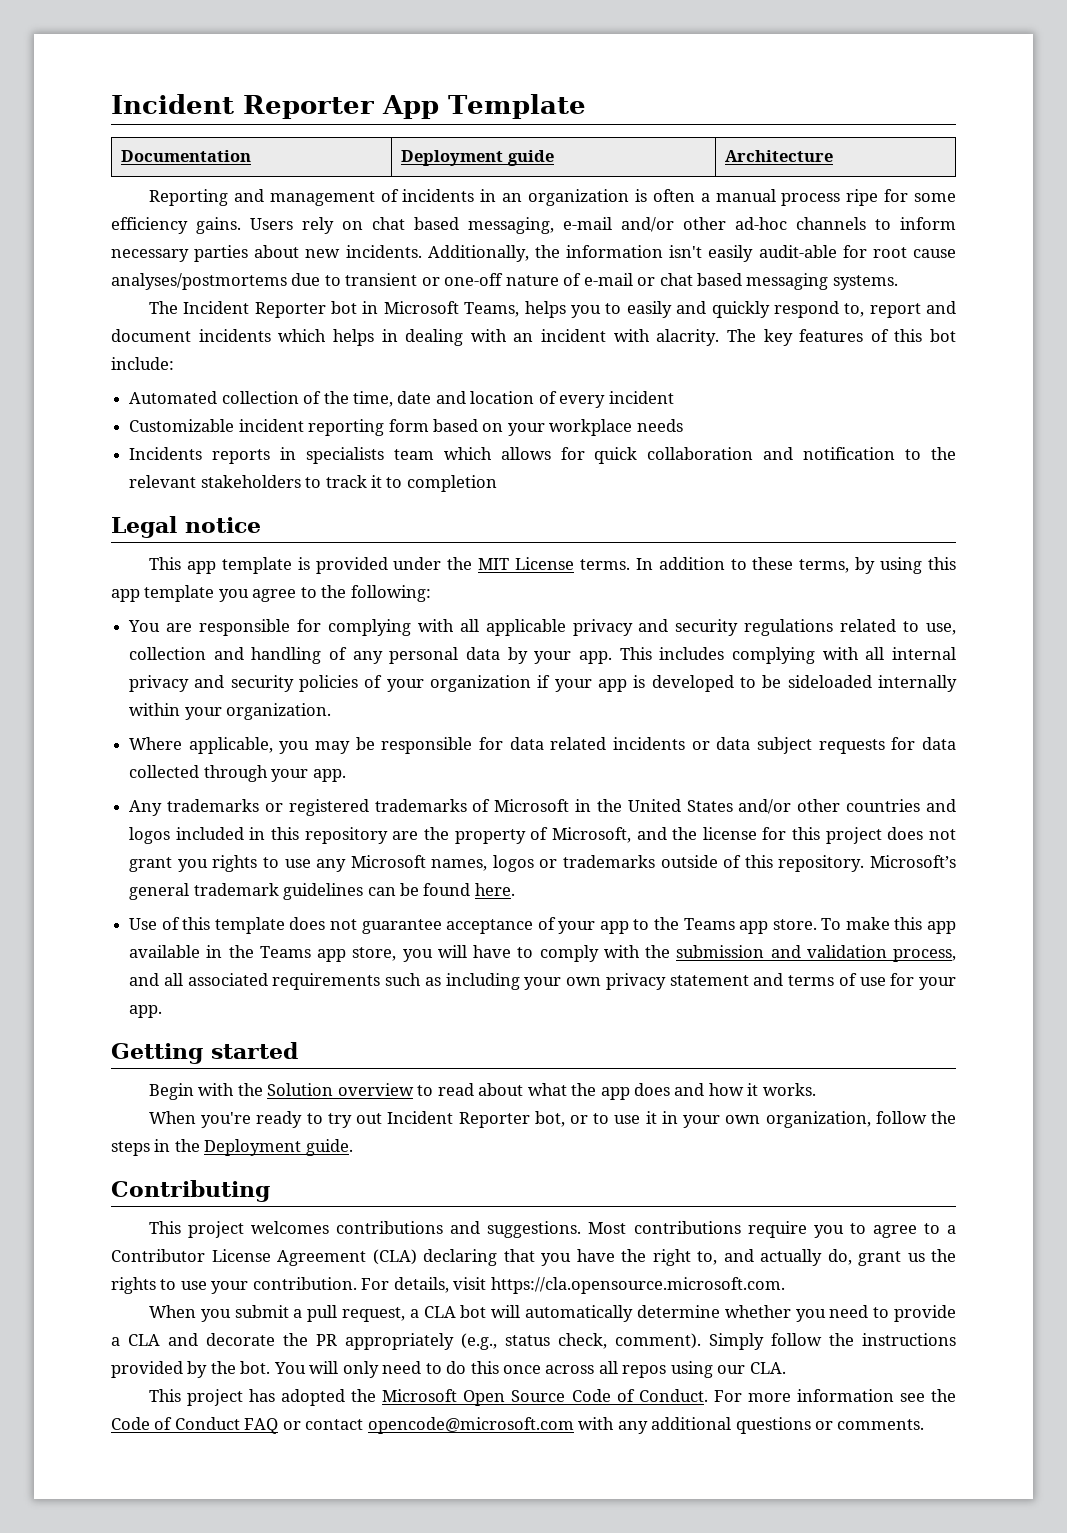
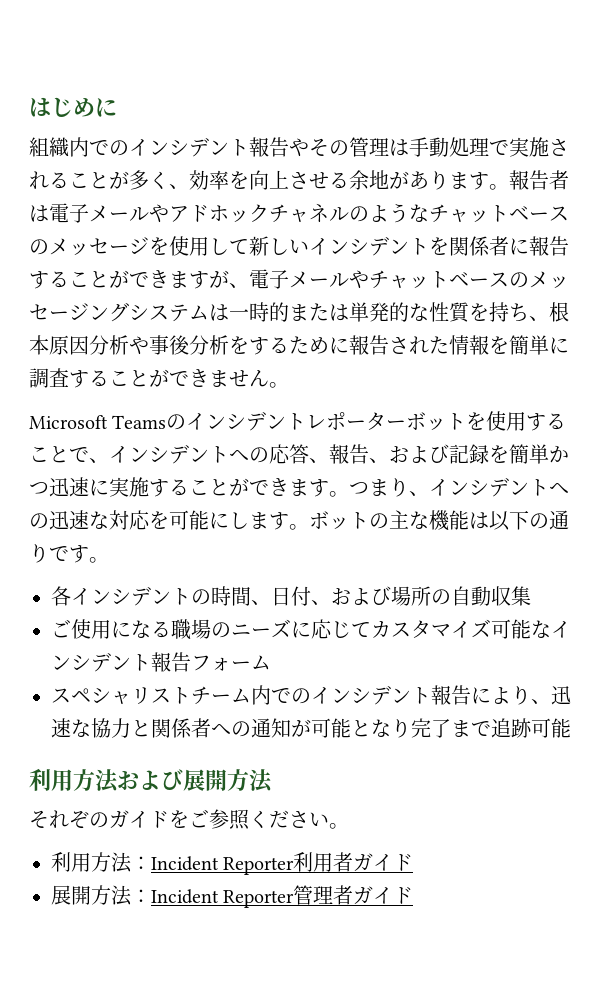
- Incident Reporter App Template
- Documentation | Deployment guide | Architecture
- Reporting and management of incidents in an organization is often a manual process ripe for some efficiency gains. Users rely on chat based messaging, e-mail and/or other ad-hoc channels to inform necessary parties about new incidents. Additionally, the information isn't easily audit-able for root cause analyses/postmortems due to transient or one-off nature of e-mail or chat based messaging systems.
- The Incident Reporter bot in Microsoft Teams, helps you to easily and quickly respond to, report and document incidents which helps in dealing with an incident with alacrity. The key features of this bot include:
- Automated collection of the time, date and location of every incident
- Customizable incident reporting form based on your workplace needs
- Incidents reports in specialists team which allows for quick collaboration and notification to the relevant stakeholders to track it to completion
- Legal notice
- This app template is provided under the MIT License terms. In addition to these terms, by using this app template you agree to the following:
- You are responsible for complying with all applicable privacy and security regulations related to use, collection and handling of any personal data by your app. This includes complying with all internal privacy and security policies of your organization if your app is developed to be sideloaded internally within your organization.
- Where applicable, you may be responsible for data related incidents or data subject requests for data collected through your app.
- Any trademarks or registered trademarks of Microsoft in the United States and/or other countries and logos included in this repository are the property of Microsoft, and the license for this project does not grant you rights to use any Microsoft names, logos or trademarks outside of this repository. Microsoft’s general trademark guidelines can be found here.
- Use of this template does not guarantee acceptance of your app to the Teams app store. To make this app available in the Teams app store, you will have to comply with the submission and validation process, and all associated requirements such as including your own privacy statement and terms of use for your app.
- Getting started
- Begin with the Solution overview to read about what the app does and how it works.
- When you're ready to try out Incident Reporter bot, or to use it in your own organization, follow the steps in the Deployment guide.
- Contributing
- This project welcomes contributions and suggestions. Most contributions require you to agree to a Contributor License Agreement (CLA) declaring that you have the right to, and actually do, grant us the rights to use your contribution. For details, visit https://cla.opensource.microsoft.com.
- When you submit a pull request, a CLA bot will automatically determine whether you need to provide a CLA and decorate the PR appropriately (e.g., status check, comment). Simply follow the instructions provided by the bot. You will only need to do this once across all repos using our CLA.
- This project has adopted the Microsoft Open Source Code of Conduct. For more information see the Code of Conduct FAQ or contact opencode@microsoft.com with any additional questions or comments.
+ はじめに
+ 組織内でのインシデント報告やその管理は手動処理で実施されることが多く、効率を向上させる余地があります。報告者は電子メールやアドホックチャネルのようなチャットベースのメッセージを使用して新しいインシデントを関係者に報告することができますが、電子メールやチャットベースのメッセージングシステムは一時的または単発的な性質を持ち、根本原因分析や事後分析をするために報告された情報を簡単に調査することができません。
+ Microsoft Teamsのインシデントレポーターボットを使用することで、インシデントへの応答、報告、および記録を簡単かつ迅速に実施することができます。つまり、インシデントへの迅速な対応を可能にします。ボットの主な機能は以下の通りです。
+ 各インシデントの時間、日付、および場所の自動収集
+ ご使用になる職場のニーズに応じてカスタマイズ可能なインシデント報告フォーム
+ スペシャリストチーム内でのインシデント報告により、迅速な協力と関係者への通知が可能となり完了まで追跡可能
+ 利用方法および展開方法
+ それぞのガイドをご参照ください。
+ 利用方法：Incident Reporter利用者ガイド
+ 展開方法：Incident Reporter管理者ガイド

